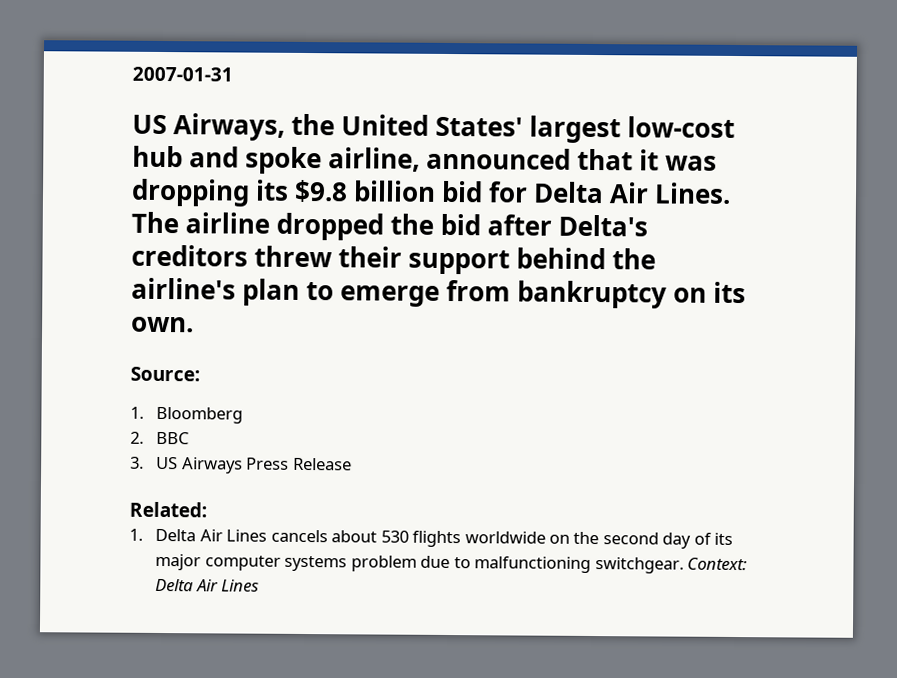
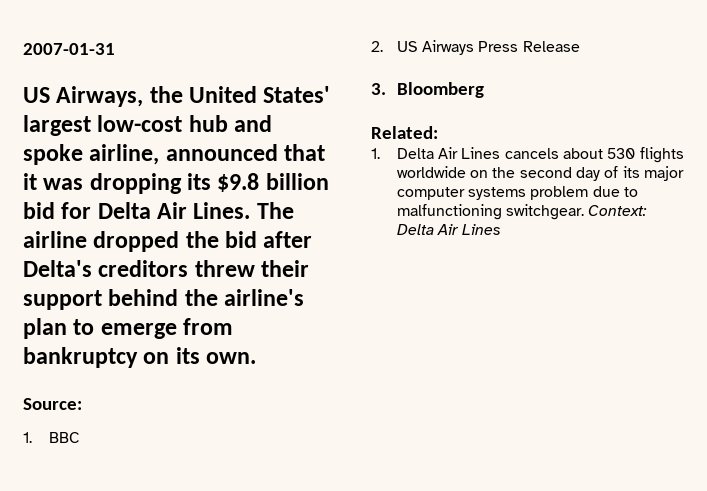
- 1. Bloomberg
- 2. BBC
+ 1. BBC
- 3. US Airways Press Release
+ 2. US Airways Press Release
+ 3. Bloomberg

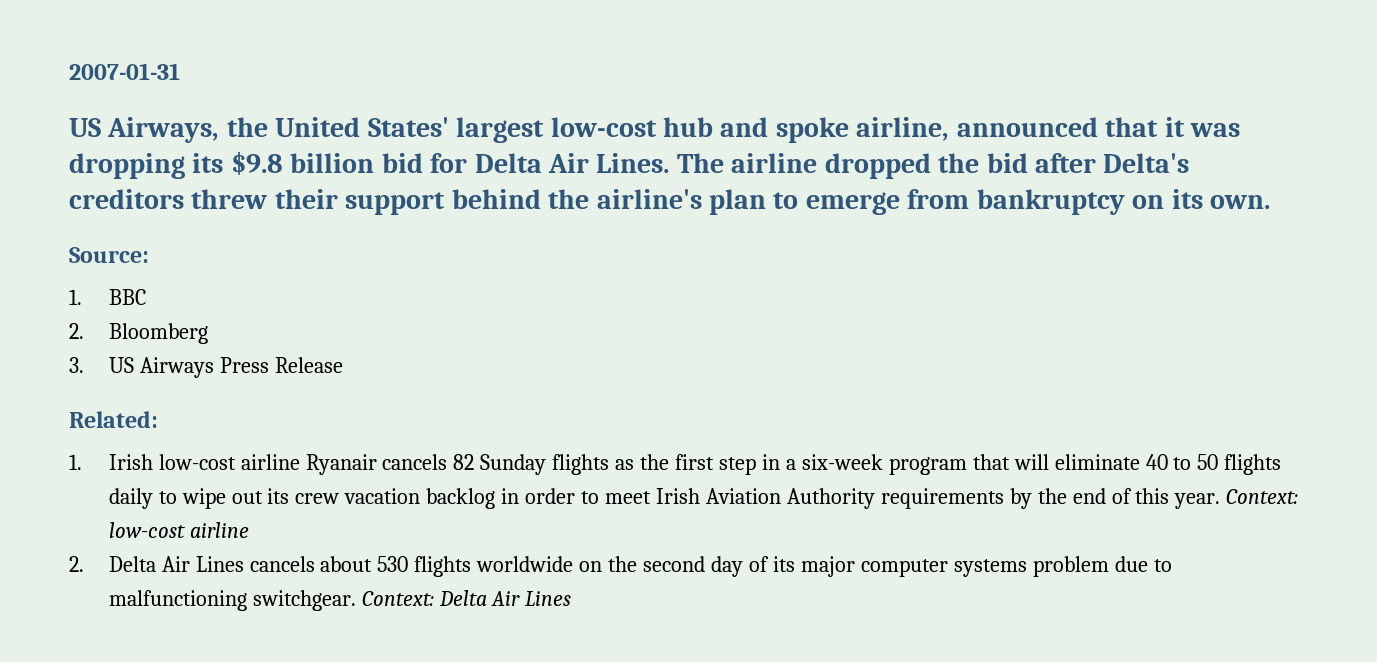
- 2. US Airways Press Release
+ 2. Bloomberg
+ 3. US Airways Press Release
- 3. Bloomberg
  Related:
- 1. Delta Air Lines cancels about 530 flights worldwide on the second day of its major computer systems problem due to malfunctioning switchgear.
+ 1. Irish low-cost airline Ryanair cancels 82 Sunday flights as the first step in a six-week program that will eliminate 40 to 50 flights daily to wipe out its crew vacation backlog in order to meet Irish Aviation Authority requirements by the end of this year. Context: low-cost airline
+ 2. Delta Air Lines cancels about 530 flights worldwide on the second day of its major computer systems problem due to malfunctioning switchgear.

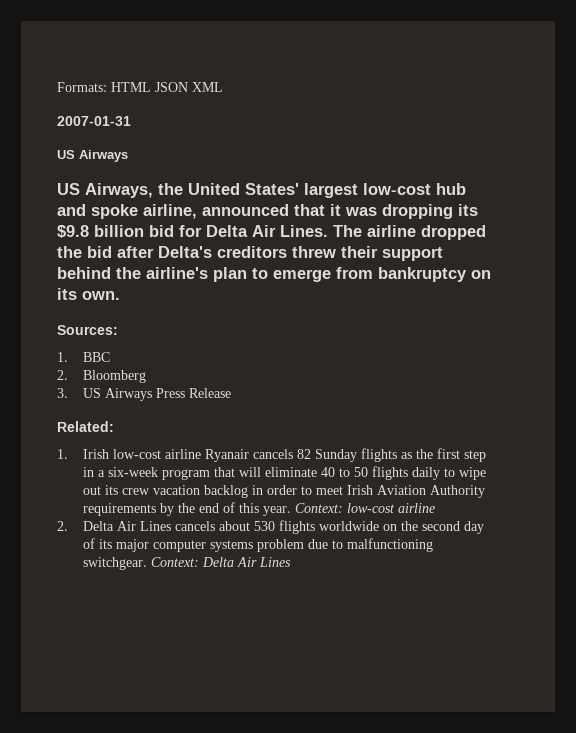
+ Formats: HTML JSON XML
  2007-01-31
+ US Airways
- Source:
+ Sources:

